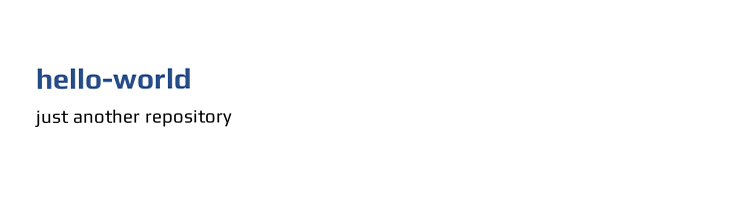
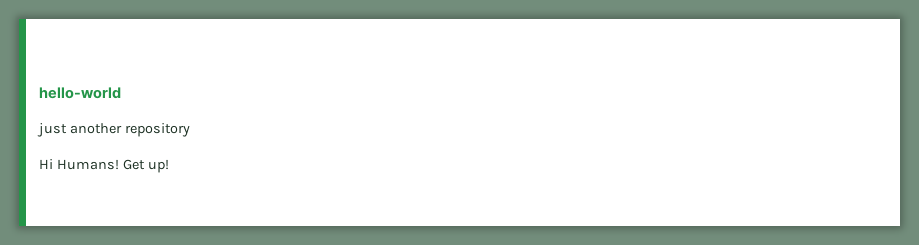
+ Hi Humans! Get up!

